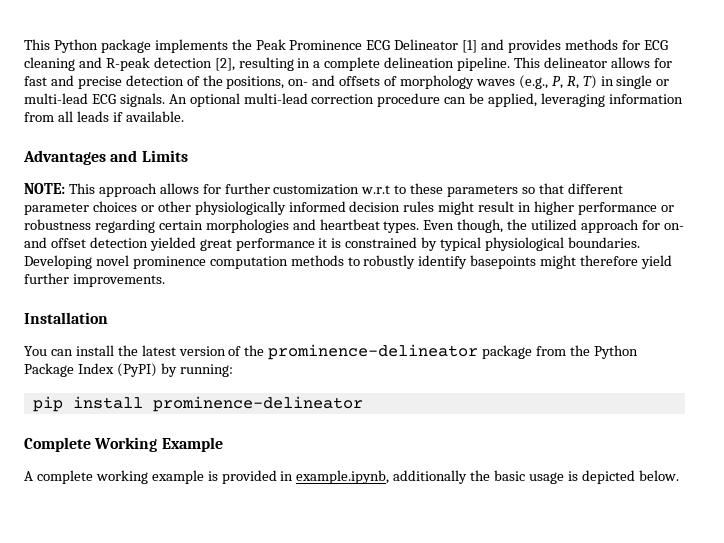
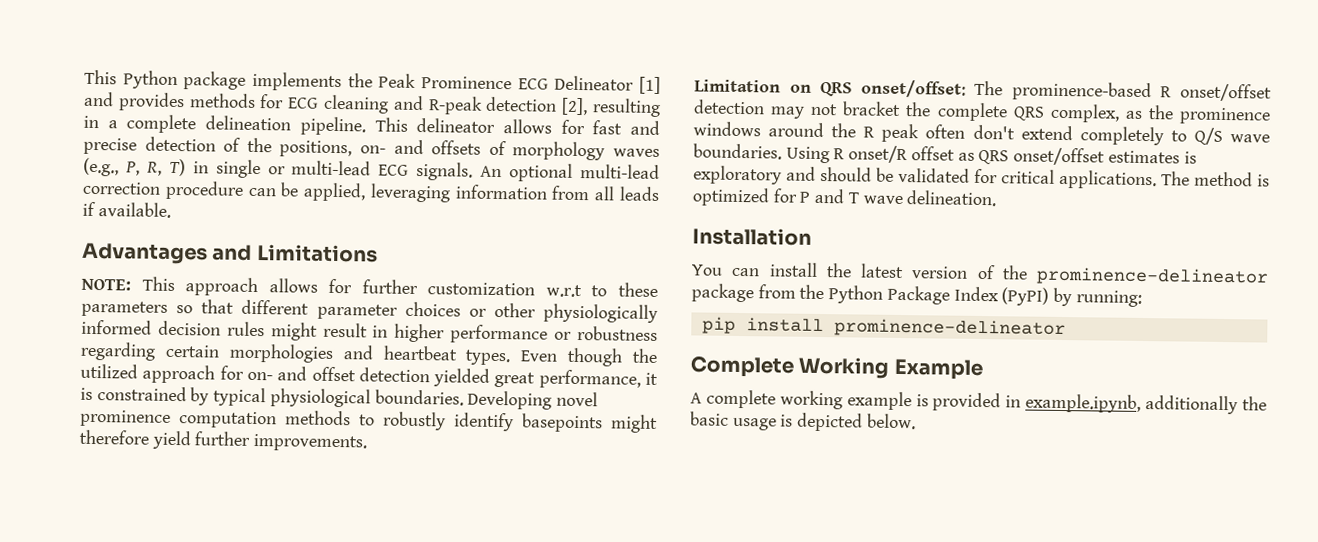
- Advantages and Limits
+ Advantages and Limitations
- Even though, the utilized approach for on- and offset detection yielded great performance it is constrained by typical physiological boundaries.
+ Even though the utilized approach for on- and offset detection yielded great performance, it is constrained by typical physiological boundaries.
+ Limitation on QRS onset/offset: The prominence-based R onset/offset detection may not bracket the complete QRS complex, as the prominence windows around the R peak often don't extend completely to Q/S wave boundaries. Using R onset/R offset as QRS onset/offset estimates is exploratory and should be validated for critical applications. The method is optimized for P and T wave delineation.

